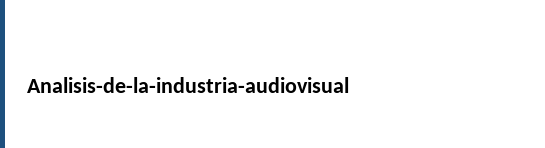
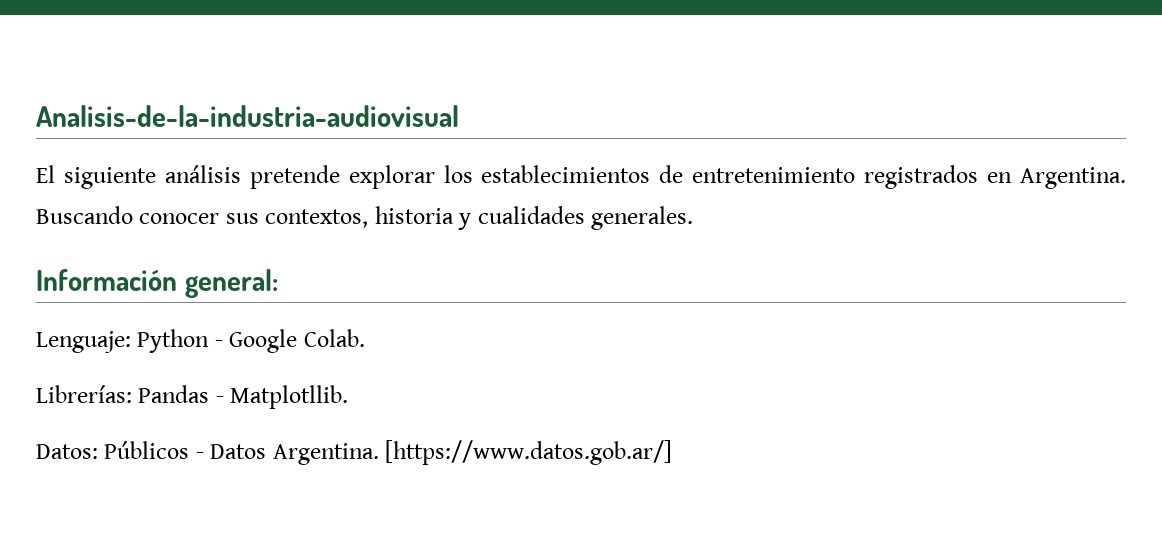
+ El siguiente análisis pretende explorar los establecimientos de entretenimiento registrados en Argentina. Buscando conocer sus contextos, historia y cualidades generales.
+ Información general:
+ Lenguaje: Python - Google Colab.
+ Librerías: Pandas - Matplotllib.
+ Datos: Públicos - Datos Argentina. [https://www.datos.gob.ar/]

